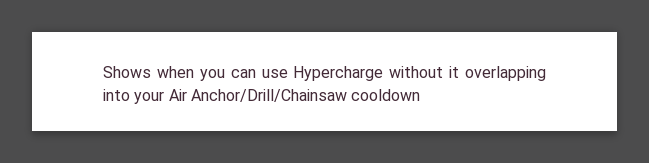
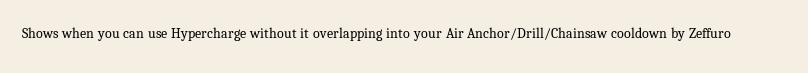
- Shows when you can use Hypercharge without it overlapping into your Air Anchor/Drill/Chainsaw cooldown
+ Shows when you can use Hypercharge without it overlapping into your Air Anchor/Drill/Chainsaw cooldown by Zeffuro

